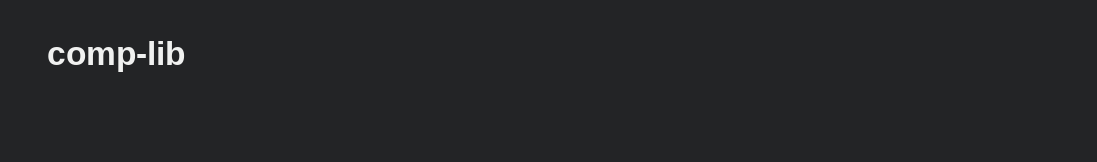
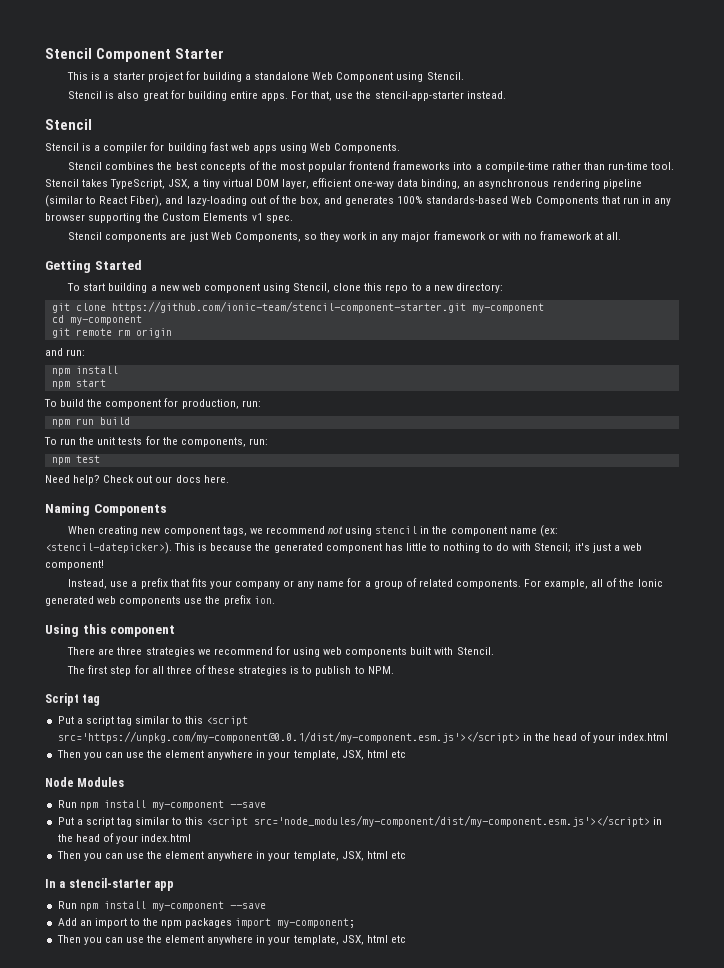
- comp-lib
+ Stencil Component Starter
+ This is a starter project for building a standalone Web Component using Stencil.
+ Stencil is also great for building entire apps. For that, use the stencil-app-starter instead.
+ Stencil
+ Stencil is a compiler for building fast web apps using Web Components.
+ Stencil combines the best concepts of the most popular frontend frameworks into a compile-time rather than run-time tool. Stencil takes TypeScript, JSX, a tiny virtual DOM layer, efficient one-way data binding, an asynchronous rendering pipeline (similar to React Fiber), and lazy-loading out of the box, and generates 100% standards-based Web Components that run in any browser supporting the Custom Elements v1 spec.
+ Stencil components are just Web Components, so they work in any major framework or with no framework at all.
+ Getting Started
+ To start building a new web component using Stencil, clone this repo to a new directory:
+ git clone https://github.com/ionic-team/stencil-component-starter.git my-component
+ cd my-component
+ git remote rm origin
+ and run:
+ npm install
+ npm start
+ To build the component for production, run:
+ npm run build
+ To run the unit tests for the components, run:
+ npm test
+ Need help? Check out our docs here.
+ Naming Components
+ When creating new component tags, we recommend not using stencil in the component name (ex: <stencil-datepicker>). This is because the generated component has little to nothing to do with Stencil; it's just a web component!
+ Instead, use a prefix that fits your company or any name for a group of related components. For example, all of the Ionic generated web components use the prefix ion.
+ Using this component
+ There are three strategies we recommend for using web components built with Stencil.
+ The first step for all three of these strategies is to publish to NPM.
+ Script tag
+ Put a script tag similar to this <script src='https://unpkg.com/my-component@0.0.1/dist/my-component.esm.js'></script> in the head of your index.html
+ Then you can use the element anywhere in your template, JSX, html etc
+ Node Modules
+ Run npm install my-component --save
+ Put a script tag similar to this <script src='node_modules/my-component/dist/my-component.esm.js'></script> in the head of your index.html
+ Then you can use the element anywhere in your template, JSX, html etc
+ In a stencil-starter app
+ Run npm install my-component --save
+ Add an import to the npm packages import my-component;
+ Then you can use the element anywhere in your template, JSX, html etc

